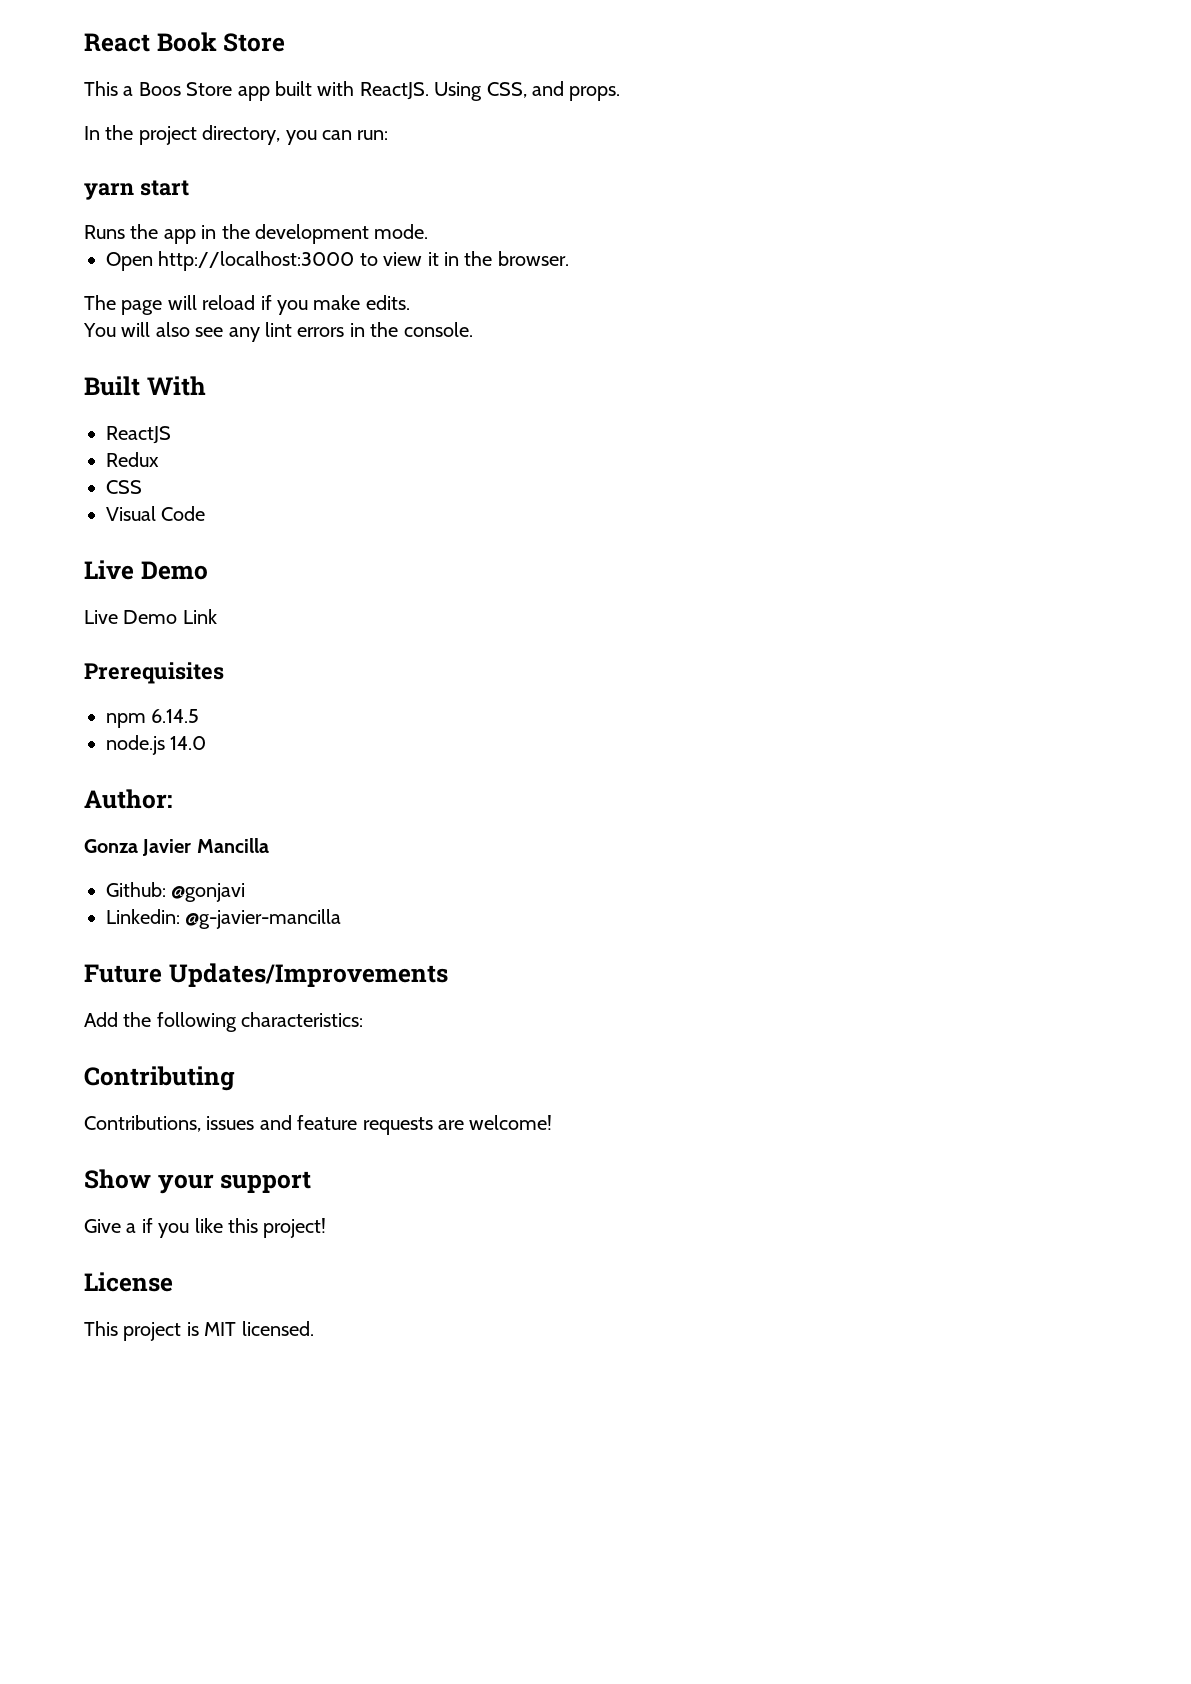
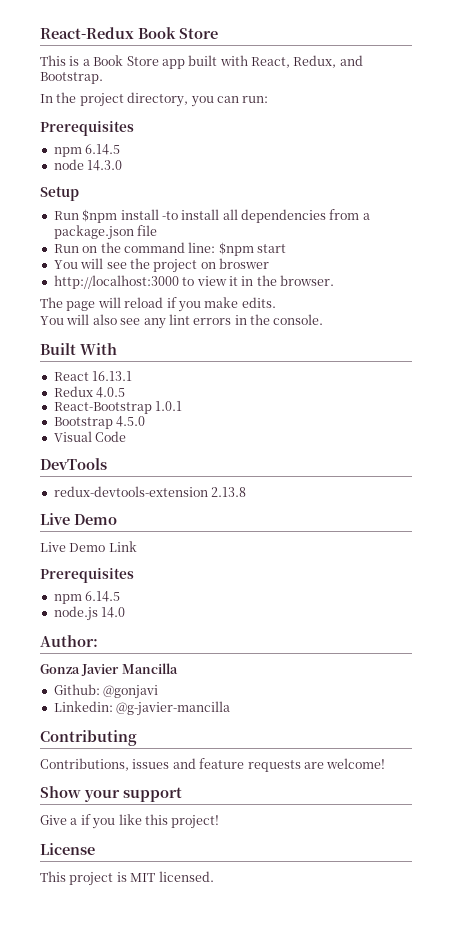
- React Book Store
+ React-Redux Book Store
- This a Boos Store app built with ReactJS. Using CSS, and props.
+ This is a Book Store app built with React, Redux, and Bootstrap.
  In the project directory, you can run:
- yarn start
- Runs the app in the development mode.
- Open http://localhost:3000 to view it in the browser.
+ Prerequisites
+ npm 6.14.5
+ node 14.3.0
+ Setup
+ Run $npm install -to install all dependencies from a package.json file
+ Run on the command line: $npm start
+ You will see the project on broswer
+ http://localhost:3000 to view it in the browser.
- ReactJS
+ React 16.13.1
- Redux
- CSS
+ Redux 4.0.5
+ React-Bootstrap 1.0.1
+ Bootstrap 4.5.0
+ DevTools
+ redux-devtools-extension 2.13.8
- Future Updates/Improvements
- Add the following characteristics:

